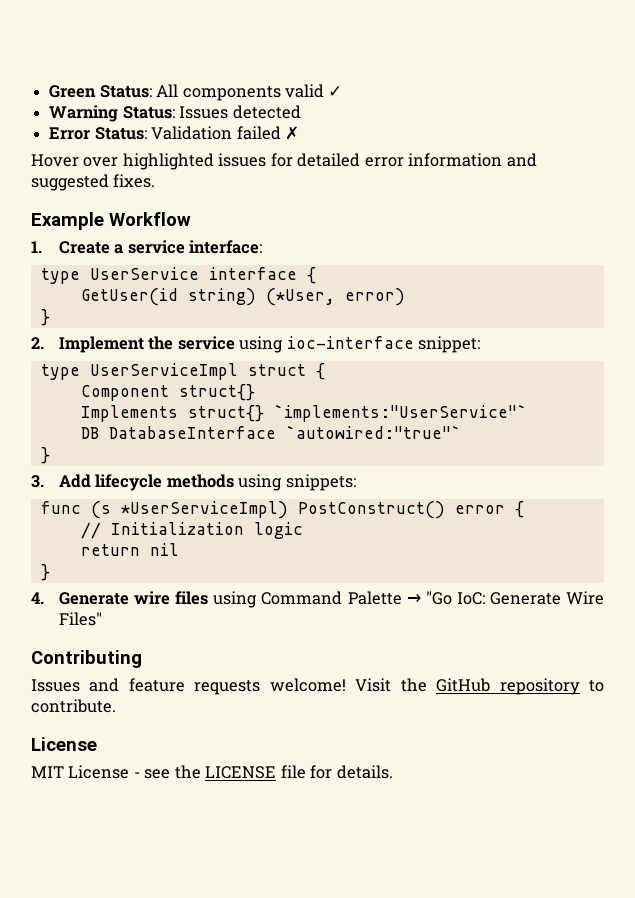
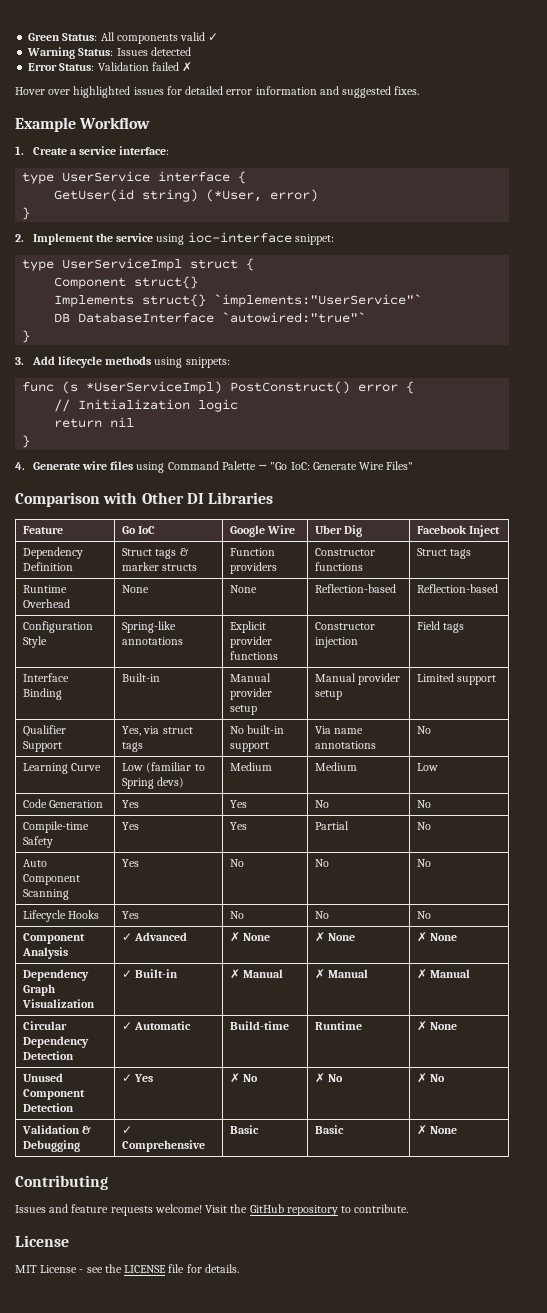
+ Comparison with Other DI Libraries
+ Feature | Go IoC | Google Wire | Uber Dig | Facebook Inject
+ Dependency Definition | Struct tags & marker structs | Function providers | Constructor functions | Struct tags
+ Runtime Overhead | None | None | Reflection-based | Reflection-based
+ Configuration Style | Spring-like annotations | Explicit provider functions | Constructor injection | Field tags
+ Interface Binding | Built-in | Manual provider setup | Manual provider setup | Limited support
+ Qualifier Support | Yes, via struct tags | No built-in support | Via name annotations | No
+ Learning Curve | Low (familiar to Spring devs) | Medium | Medium | Low
+ Code Generation | Yes | Yes | No | No
+ Compile-time Safety | Yes | Yes | Partial | No
+ Auto Component Scanning | Yes | No | No | No
+ Lifecycle Hooks | Yes | No | No | No
+ Component Analysis | ✓ Advanced | ✗ None | ✗ None | ✗ None
+ Dependency Graph Visualization | ✓ Built-in | ✗ Manual | ✗ Manual | ✗ Manual
+ Circular Dependency Detection | ✓ Automatic | Build-time | Runtime | ✗ None
+ Unused Component Detection | ✓ Yes | ✗ No | ✗ No | ✗ No
+ Validation & Debugging | ✓ Comprehensive | Basic | Basic | ✗ None

